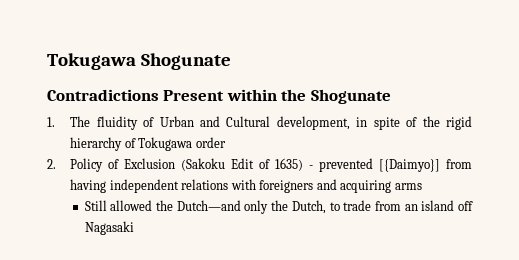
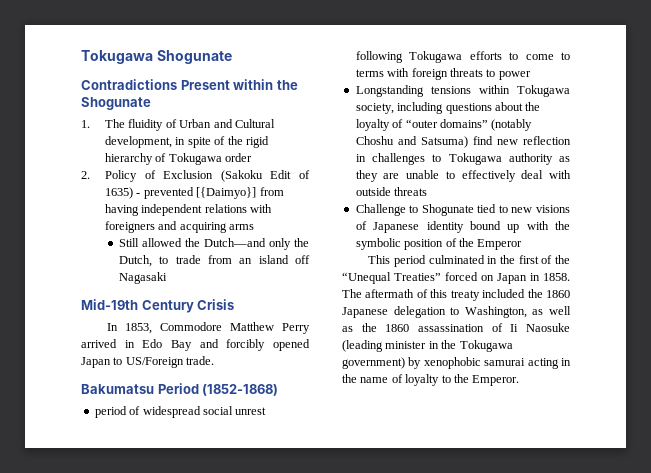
+ Mid-19th Century Crisis
+ In 1853, Commodore Matthew Perry arrived in Edo Bay and forcibly opened Japan to US/Foreign trade.
+ Bakumatsu Period (1852-1868)
+ period of widespread social unrest following Tokugawa efforts to come to terms with foreign threats to power
+ Longstanding tensions within Tokugawa society, including questions about the loyalty of “outer domains” (notably Choshu and Satsuma) find new reflection in challenges to Tokugawa authority as they are unable to effectively deal with outside threats
+ Challenge to Shogunate tied to new visions of Japanese identity bound up with the symbolic position of the Emperor
+ This period culminated in the first of the “Unequal Treaties” forced on Japan in 1858. The aftermath of this treaty included the 1860 Japanese delegation to Washington, as well as the 1860 assassination of Ii Naosuke (leading minister in the Tokugawa government) by xenophobic samurai acting in the name of loyalty to the Emperor.

